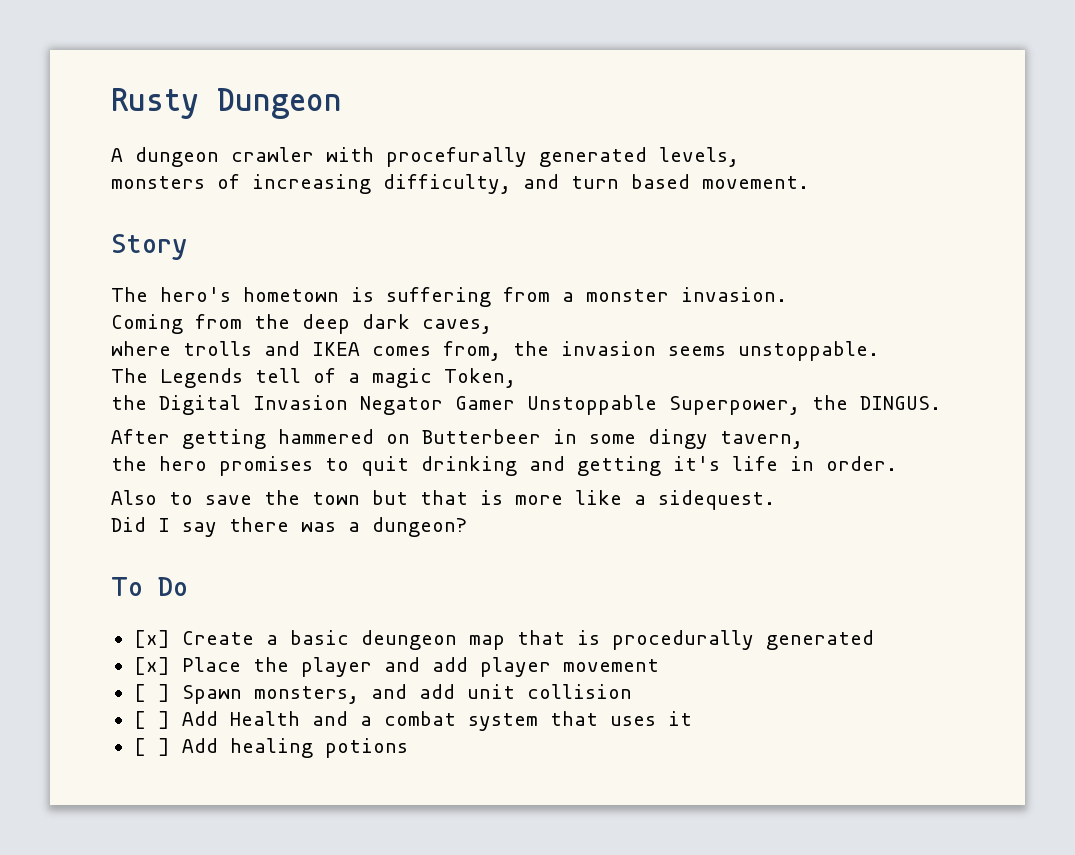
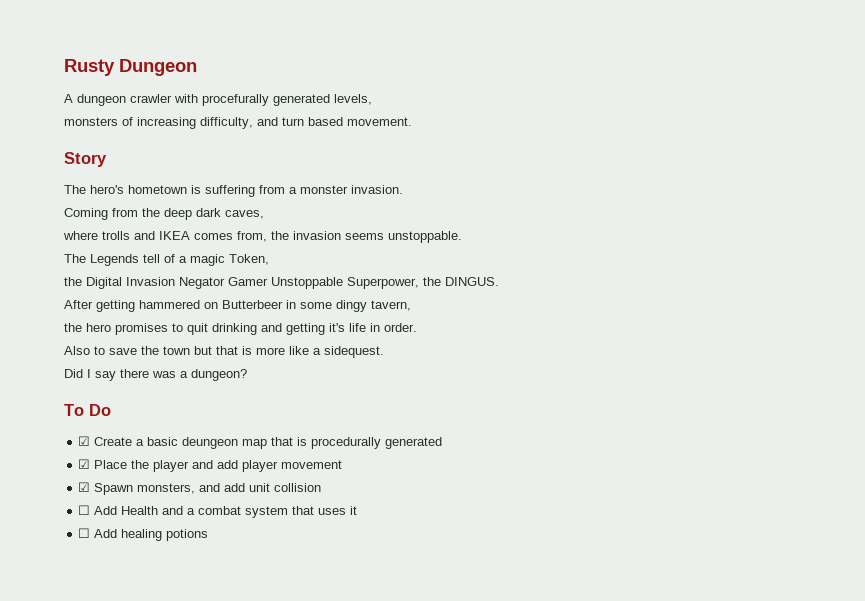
- [x] Create a basic deungeon map that is procedurally generated
+ ☑ Create a basic deungeon map that is procedurally generated
- [x] Place the player and add player movement
+ ☑ Place the player and add player movement
- [ ] Spawn monsters, and add unit collision
+ ☑ Spawn monsters, and add unit collision
- [ ] Add Health and a combat system that uses it
+ ☐ Add Health and a combat system that uses it
- [ ] Add healing potions
+ ☐ Add healing potions

